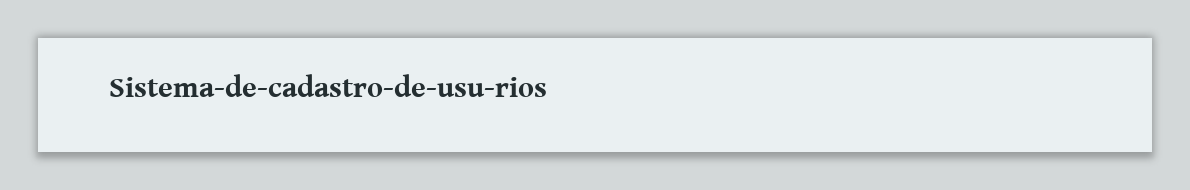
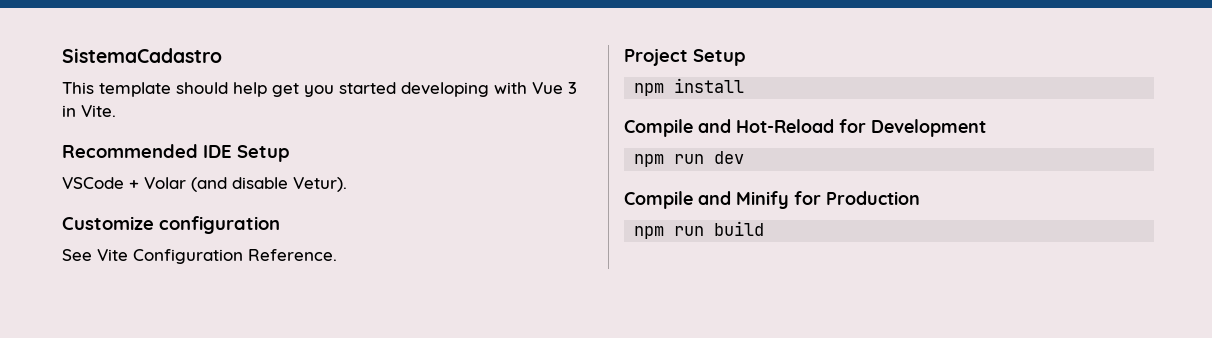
- Sistema-de-cadastro-de-usu-rios
+ SistemaCadastro
+ This template should help get you started developing with Vue 3 in Vite.
+ Recommended IDE Setup
+ VSCode + Volar (and disable Vetur).
+ Customize configuration
+ See Vite Configuration Reference.
+ Project Setup
+ npm install
+ Compile and Hot-Reload for Development
+ npm run dev
+ Compile and Minify for Production
+ npm run build

